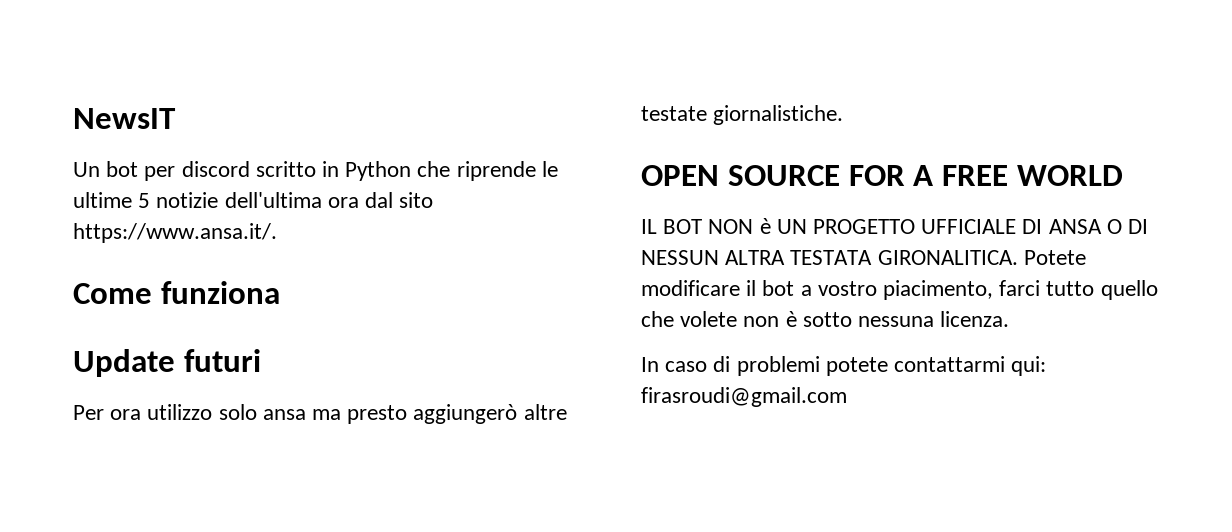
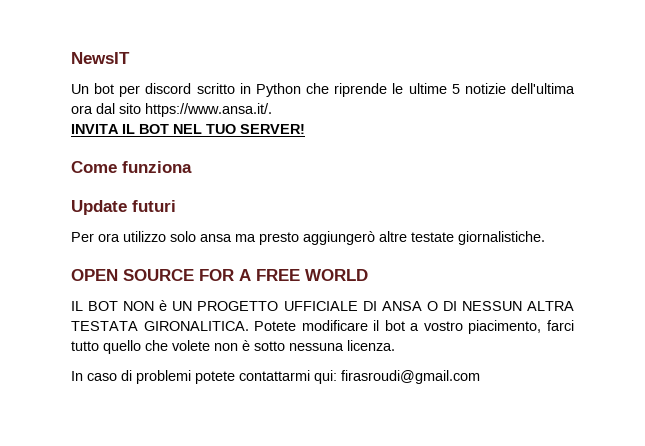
+ INVITA IL BOT NEL TUO SERVER!

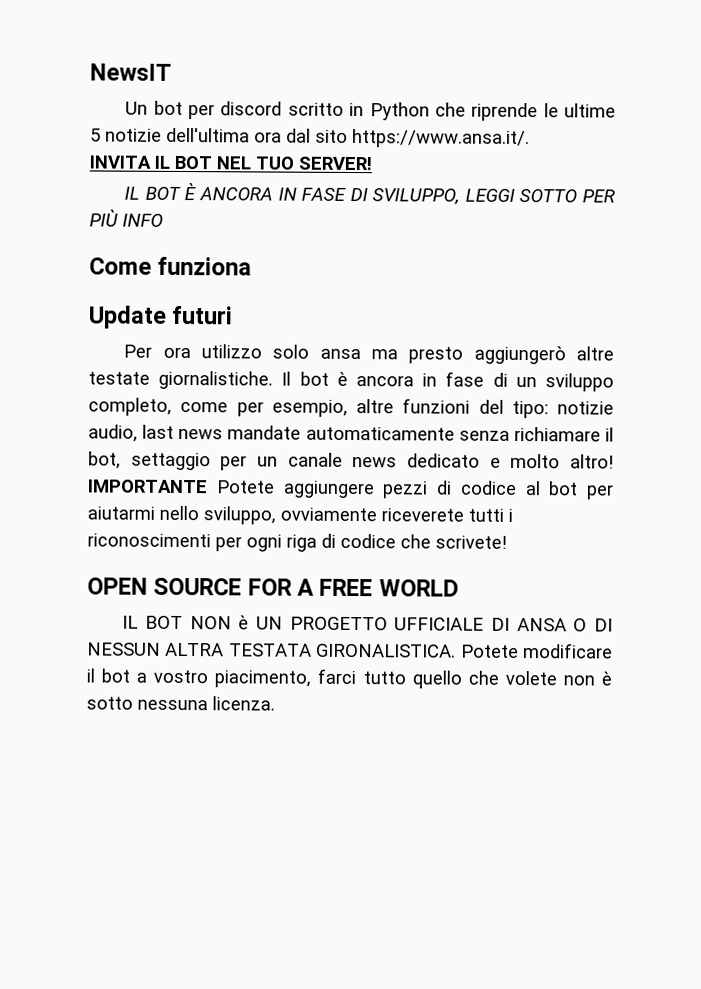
+ IL BOT È ANCORA IN FASE DI SVILUPPO, LEGGI SOTTO PER PIÙ INFO
+ Il bot è ancora in fase di un sviluppo completo, come per esempio, altre funzioni del tipo: notizie audio, last news mandate automaticamente senza richiamare il bot, settaggio per un canale news dedicato e molto altro! IMPORTANTE Potete aggiungere pezzi di codice al bot per aiutarmi nello sviluppo, ovviamente riceverete tutti i riconoscimenti per ogni riga di codice che scrivete!
- IL BOT NON è UN PROGETTO UFFICIALE DI ANSA O DI NESSUN ALTRA TESTATA GIRONALITICA.
+ IL BOT NON è UN PROGETTO UFFICIALE DI ANSA O DI NESSUN ALTRA TESTATA GIRONALISTICA.
- In caso di problemi potete contattarmi qui: firasroudi@gmail.com

